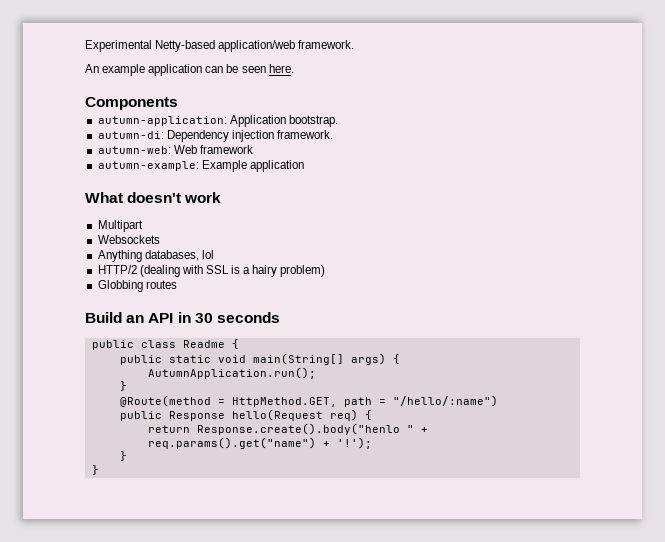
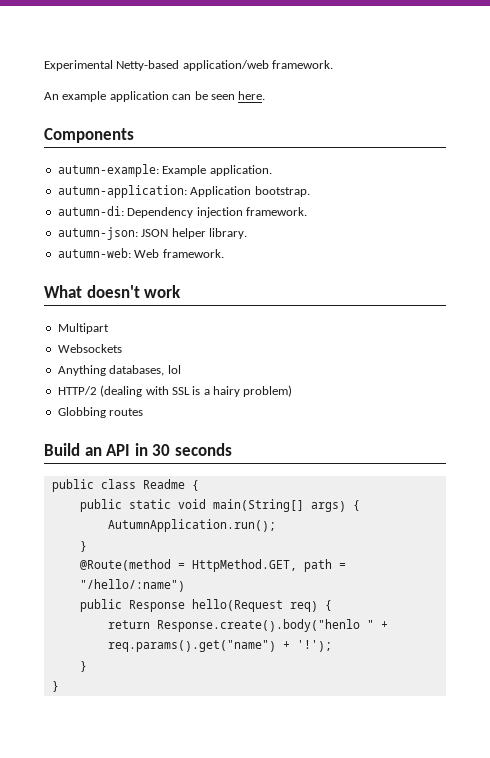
+ autumn-example: Example application.
- autumn-web: Web framework
- autumn-example: Example application
+ autumn-json: JSON helper library.
+ autumn-web: Web framework.

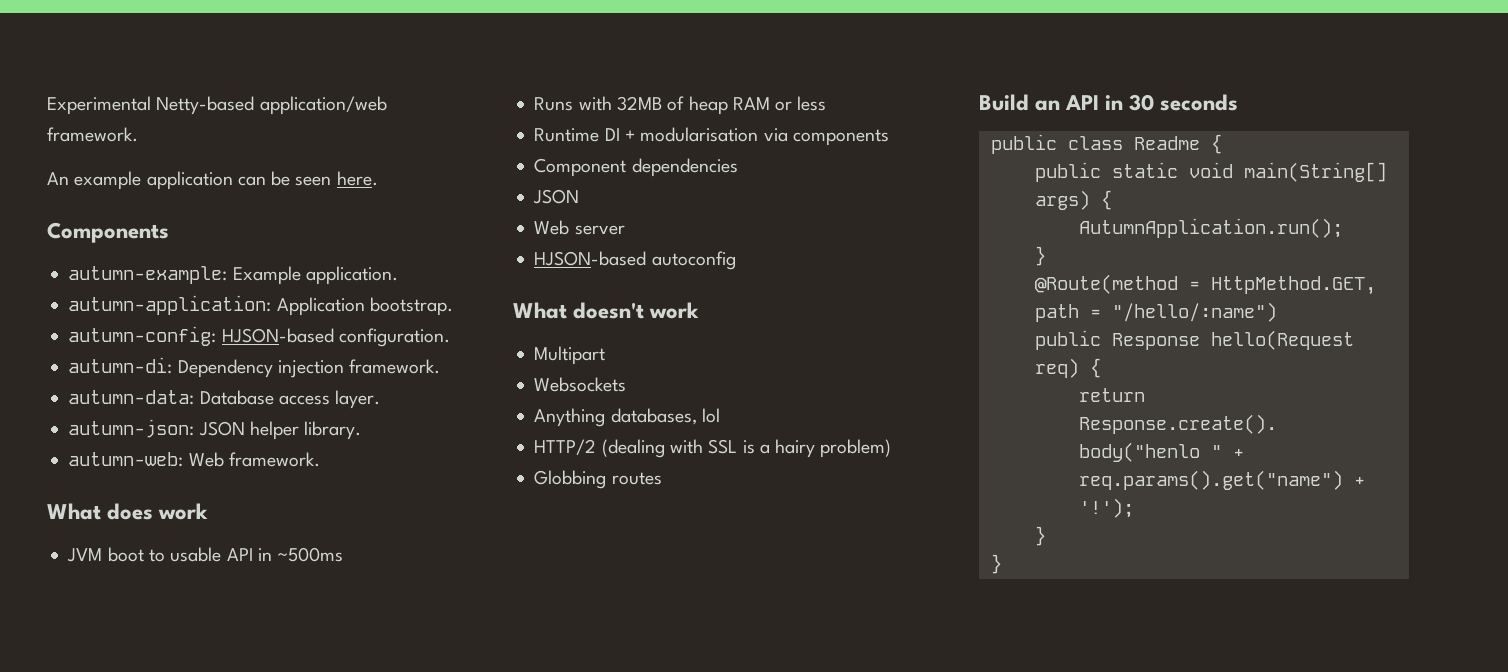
+ autumn-config: HJSON-based configuration.
+ autumn-data: Database access layer.
+ What does work
+ JVM boot to usable API in ~500ms
+ Runs with 32MB of heap RAM or less
+ Runtime DI + modularisation via components
+ Component dependencies
+ JSON
+ Web server
+ HJSON-based autoconfig

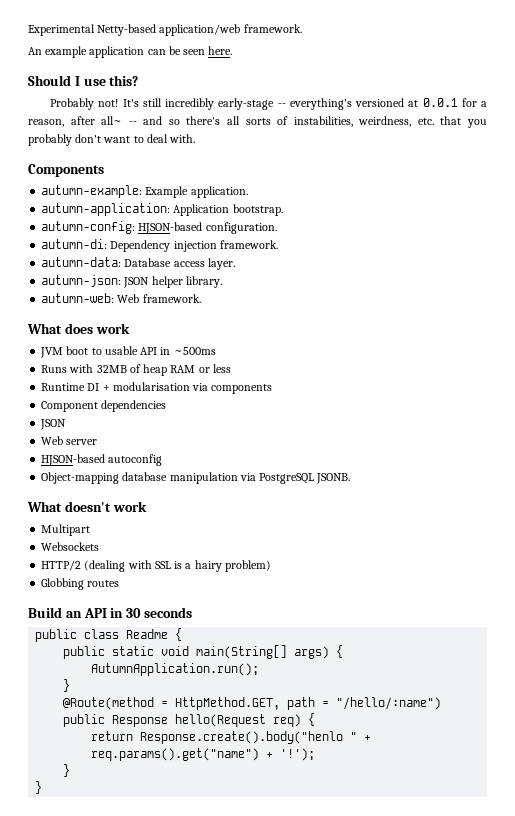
+ Should I use this?
+ Probably not! It's still incredibly early-stage -- everything's versioned at 0.0.1 for a reason, after all~ -- and so there's all sorts of instabilities, weirdness, etc. that you probably don't want to deal with.
+ Object-mapping database manipulation via PostgreSQL JSONB.
- Anything databases, lol

